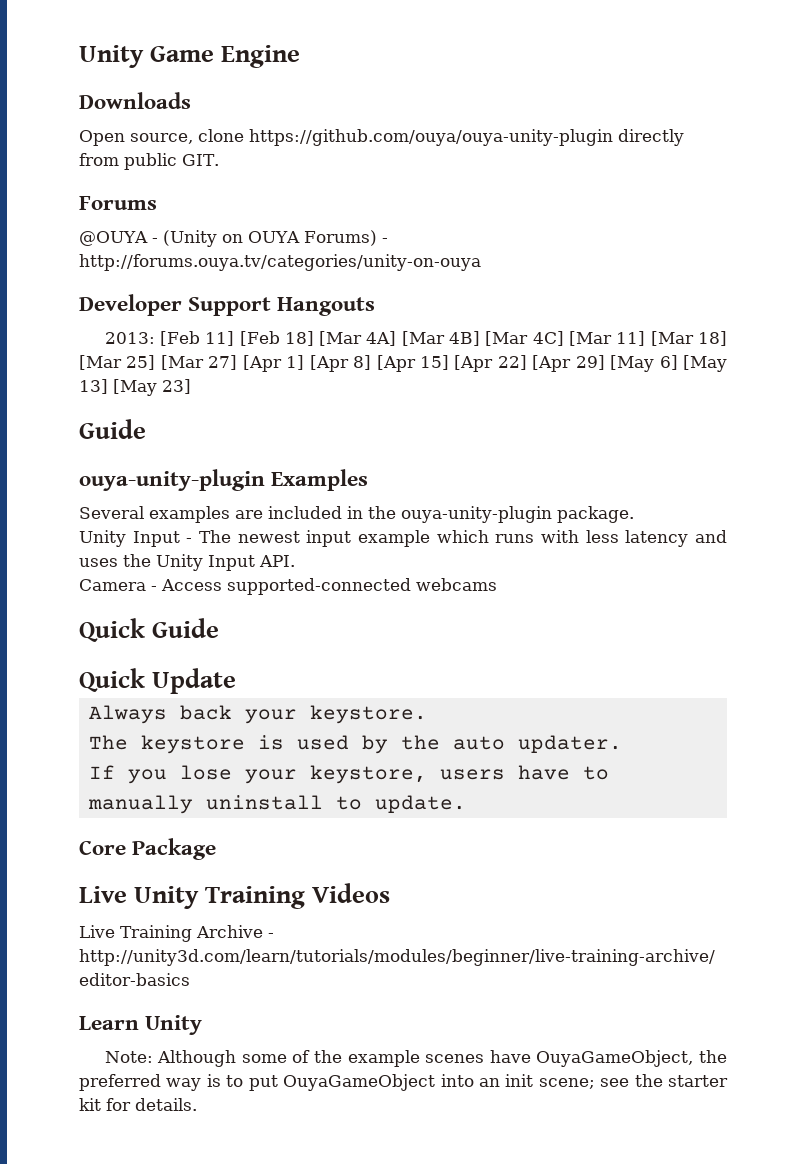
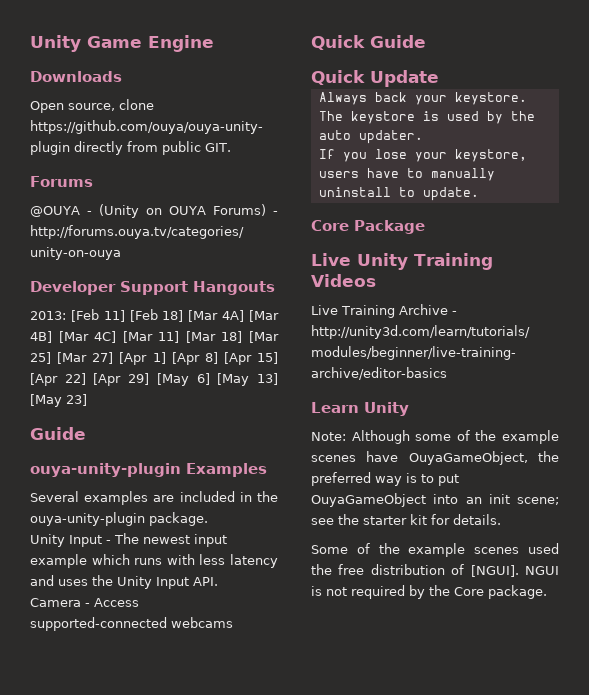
+ Some of the example scenes used the free distribution of [NGUI]. NGUI is not required by the Core package.

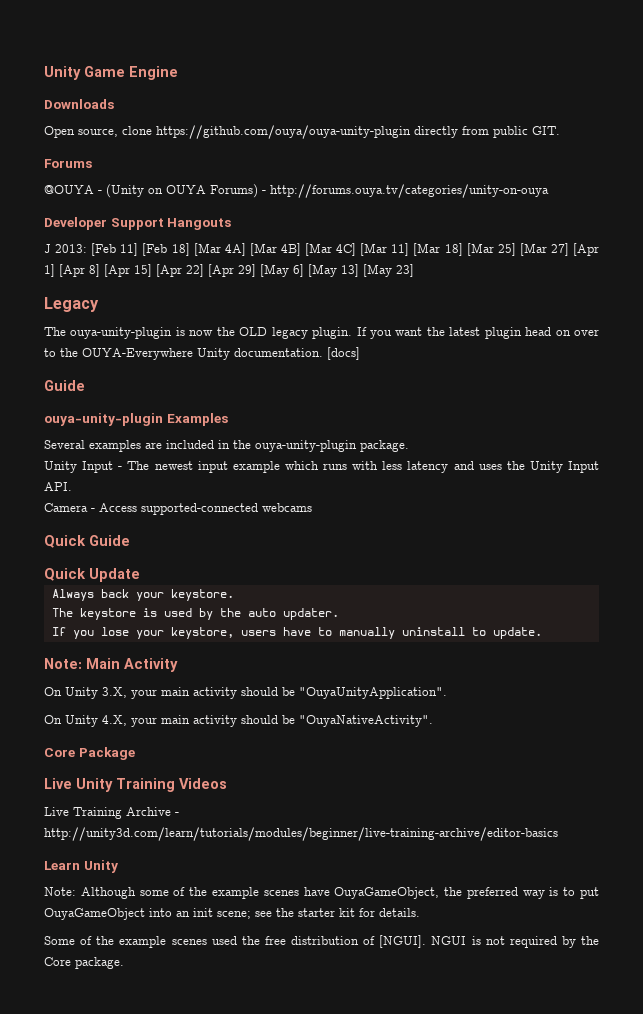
- 2013: [Feb 11] [Feb 18] [Mar 4A] [Mar 4B] [Mar 4C] [Mar 11] [Mar 18] [Mar 25] [Mar 27] [Apr 1] [Apr 8] [Apr 15] [Apr 22] [Apr 29] [May 6] [May 13] [May 23]
+ J 2013: [Feb 11] [Feb 18] [Mar 4A] [Mar 4B] [Mar 4C] [Mar 11] [Mar 18] [Mar 25] [Mar 27] [Apr 1] [Apr 8] [Apr 15] [Apr 22] [Apr 29] [May 6] [May 13] [May 23]
+ Legacy
+ The ouya-unity-plugin is now the OLD legacy plugin. If you want the latest plugin head on over to the OUYA-Everywhere Unity documentation. [docs]
+ Note: Main Activity
+ On Unity 3.X, your main activity should be "OuyaUnityApplication".
+ On Unity 4.X, your main activity should be "OuyaNativeActivity".

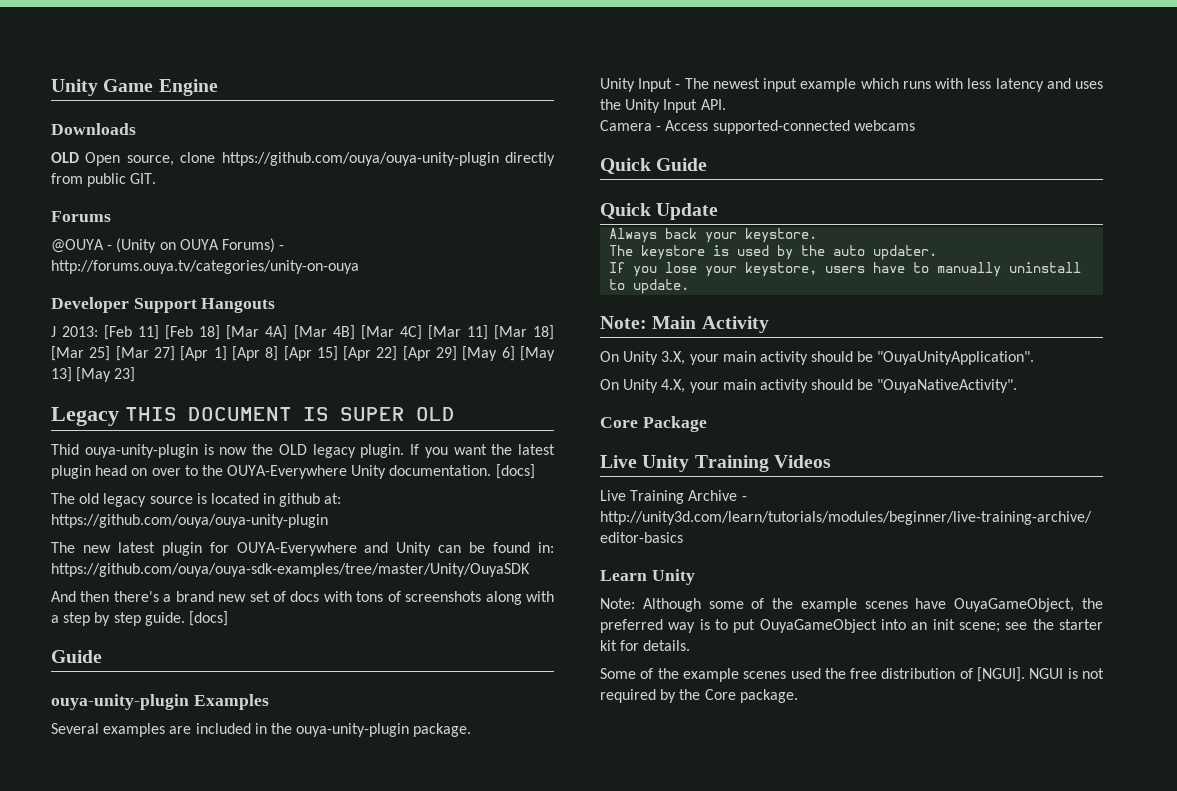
- Open source, clone https://github.com/ouya/ouya-unity-plugin directly from public GIT.
+ OLD Open source, clone https://github.com/ouya/ouya-unity-plugin directly from public GIT.
- Legacy
- The ouya-unity-plugin is now the OLD legacy plugin.
+ Legacy THIS DOCUMENT IS SUPER OLD
+ Thid ouya-unity-plugin is now the OLD legacy plugin.
+ The old legacy source is located in github at: https://github.com/ouya/ouya-unity-plugin
+ The new latest plugin for OUYA-Everywhere and Unity can be found in: https://github.com/ouya/ouya-sdk-examples/tree/master/Unity/OuyaSDK
+ And then there's a brand new set of docs with tons of screenshots along with a step by step guide. [docs]

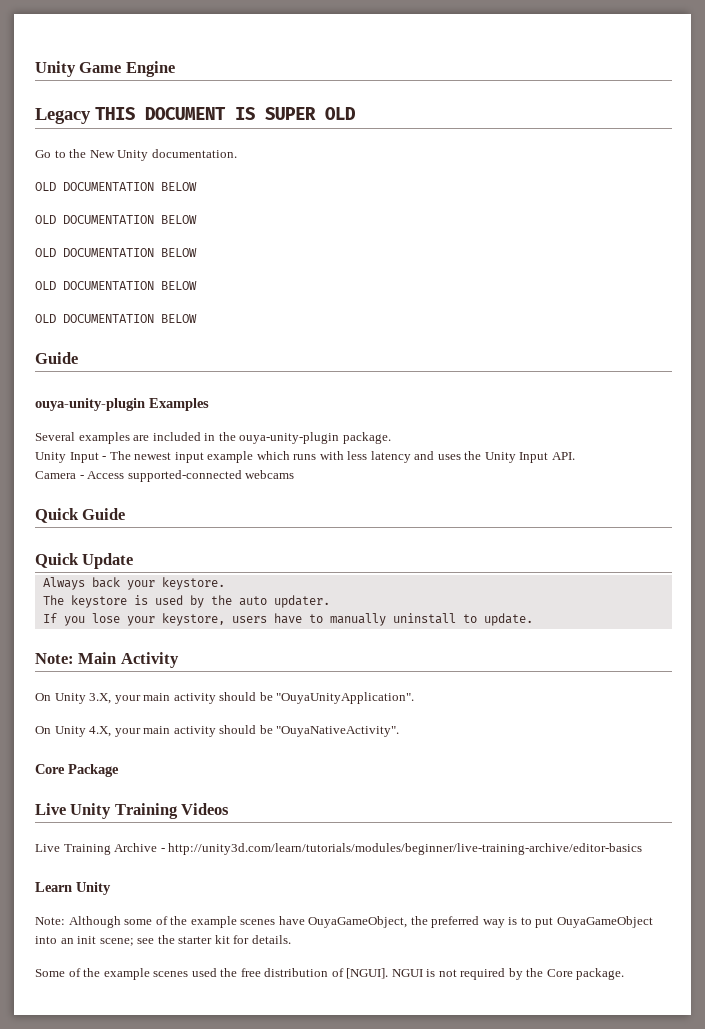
- Downloads
- OLD Open source, clone https://github.com/ouya/ouya-unity-plugin directly from public GIT.
- Forums
- @OUYA - (Unity on OUYA Forums) - http://forums.ouya.tv/categories/unity-on-ouya
- Developer Support Hangouts
- J 2013: [Feb 11] [Feb 18] [Mar 4A] [Mar 4B] [Mar 4C] [Mar 11] [Mar 18] [Mar 25] [Mar 27] [Apr 1] [Apr 8] [Apr 15] [Apr 22] [Apr 29] [May 6] [May 13] [May 23]
- Thid ouya-unity-plugin is now the OLD legacy plugin. If you want the latest plugin head on over to the OUYA-Everywhere Unity documentation. [docs]
- The old legacy source is located in github at: https://github.com/ouya/ouya-unity-plugin
- The new latest plugin for OUYA-Everywhere and Unity can be found in: https://github.com/ouya/ouya-sdk-examples/tree/master/Unity/OuyaSDK
- And then there's a brand new set of docs with tons of screenshots along with a step by step guide. [docs]
+ Go to the New Unity documentation.
+ OLD DOCUMENTATION BELOW
+ OLD DOCUMENTATION BELOW
+ OLD DOCUMENTATION BELOW
+ OLD DOCUMENTATION BELOW
+ OLD DOCUMENTATION BELOW

